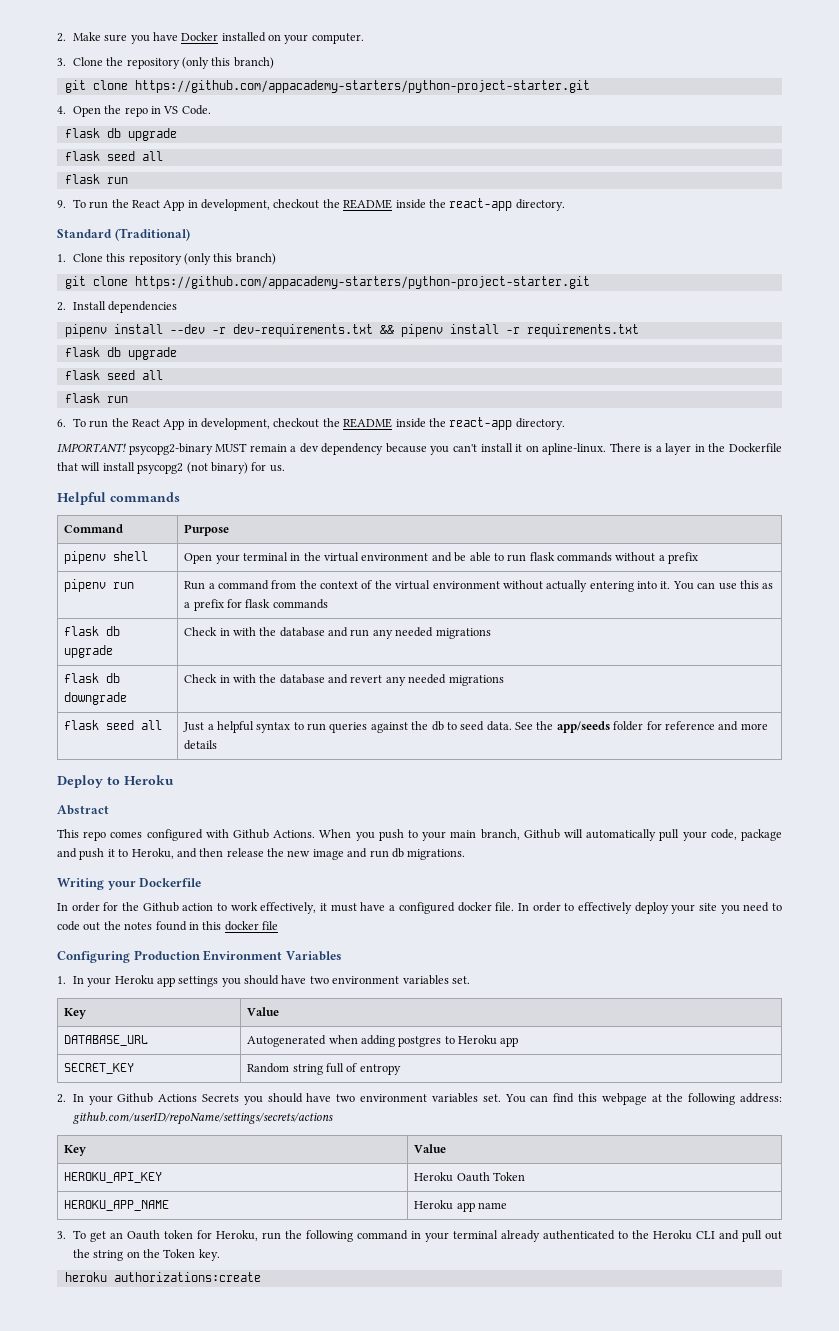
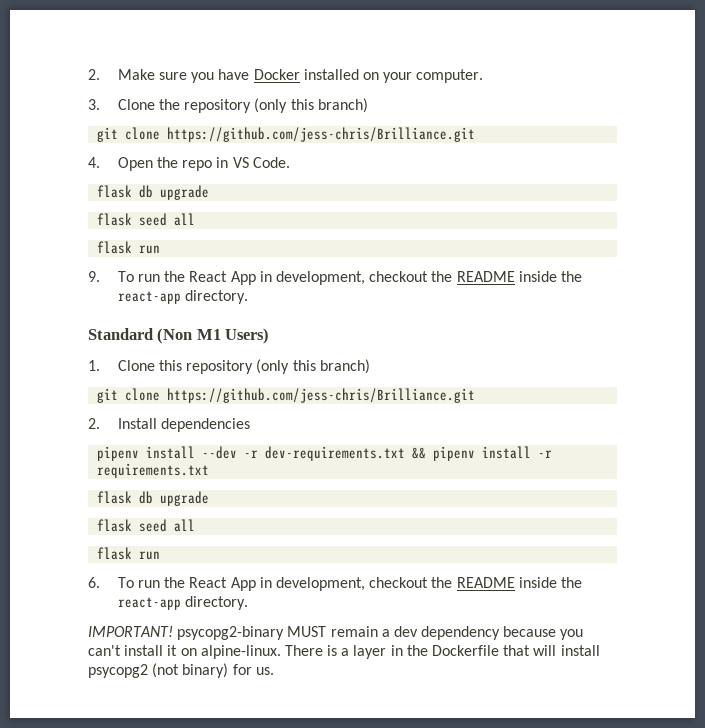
  3. Clone the repository (only this branch)
- git clone https://github.com/appacademy-starters/python-project-starter.git
+ git clone https://github.com/jess-chris/Brilliance.git
- Standard (Traditional)
+ Standard (Non M1 Users)
  1. Clone this repository (only this branch)
- git clone https://github.com/appacademy-starters/python-project-starter.git
+ git clone https://github.com/jess-chris/Brilliance.git
- IMPORTANT! psycopg2-binary MUST remain a dev dependency because you can't install it on apline-linux.
+ IMPORTANT! psycopg2-binary MUST remain a dev dependency because you can't install it on alpine-linux.
- Helpful commands
- Command | Purpose
- pipenv shell | Open your terminal in the virtual environment and be able to run flask commands without a prefix
- pipenv run | Run a command from the context of the virtual environment without actually entering into it. You can use this as a prefix for flask commands
- flask db upgrade | Check in with the database and run any needed migrations
- flask db downgrade | Check in with the database and revert any needed migrations
- flask seed all | Just a helpful syntax to run queries against the db to seed data. See the app/seeds folder for reference and more details
- Deploy to Heroku
- Abstract
- This repo comes configured with Github Actions. When you push to your main branch, Github will automatically pull your code, package and push it to Heroku, and then release the new image and run db migrations.
- Writing your Dockerfile
- In order for the Github action to work effectively, it must have a configured docker file. In order to effectively deploy your site you need to code out the notes found in this docker file
- Configuring Production Environment Variables
- 1. In your Heroku app settings you should have two environment variables set.
- Key | Value
- DATABASE_URL | Autogenerated when adding postgres to Heroku app
- SECRET_KEY | Random string full of entropy
- 2. In your Github Actions Secrets you should have two environment variables set. You can find this webpage at the following address: github.com/userID/repoName/settings/secrets/actions
- Key | Value
- HEROKU_API_KEY | Heroku Oauth Token
- HEROKU_APP_NAME | Heroku app name
- 3. To get an Oauth token for Heroku, run the following command in your terminal already authenticated to the Heroku CLI and pull out the string on the Token key.
- heroku authorizations:create

